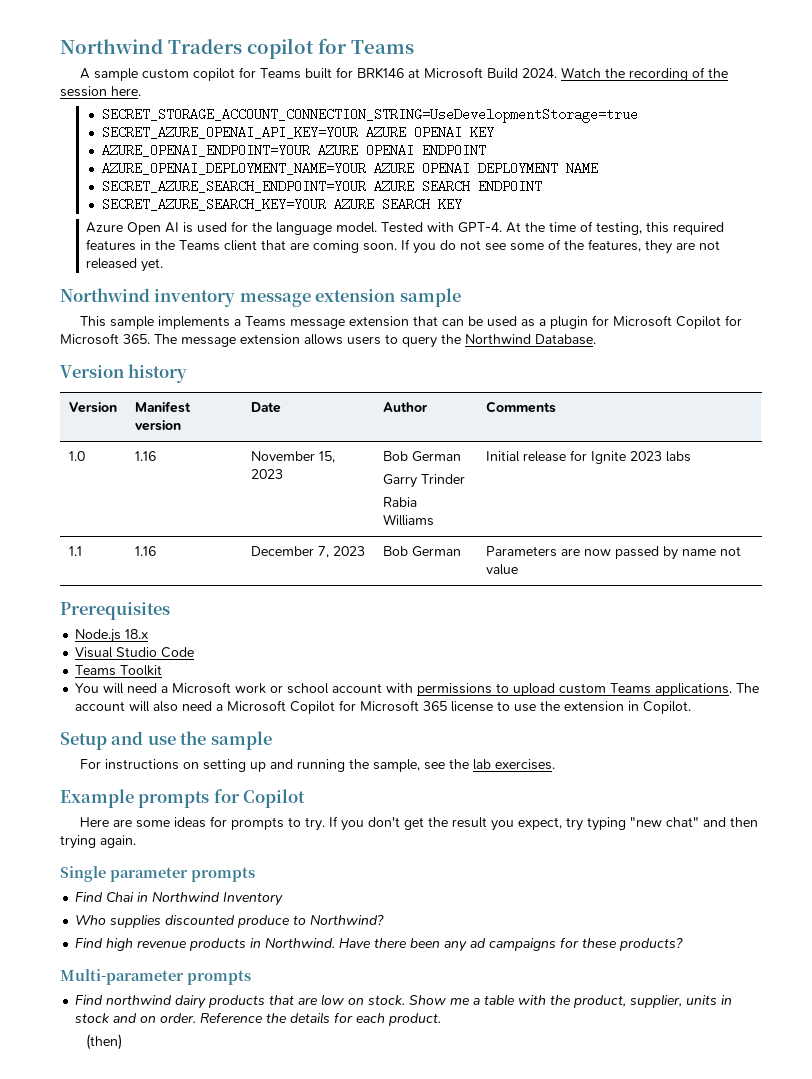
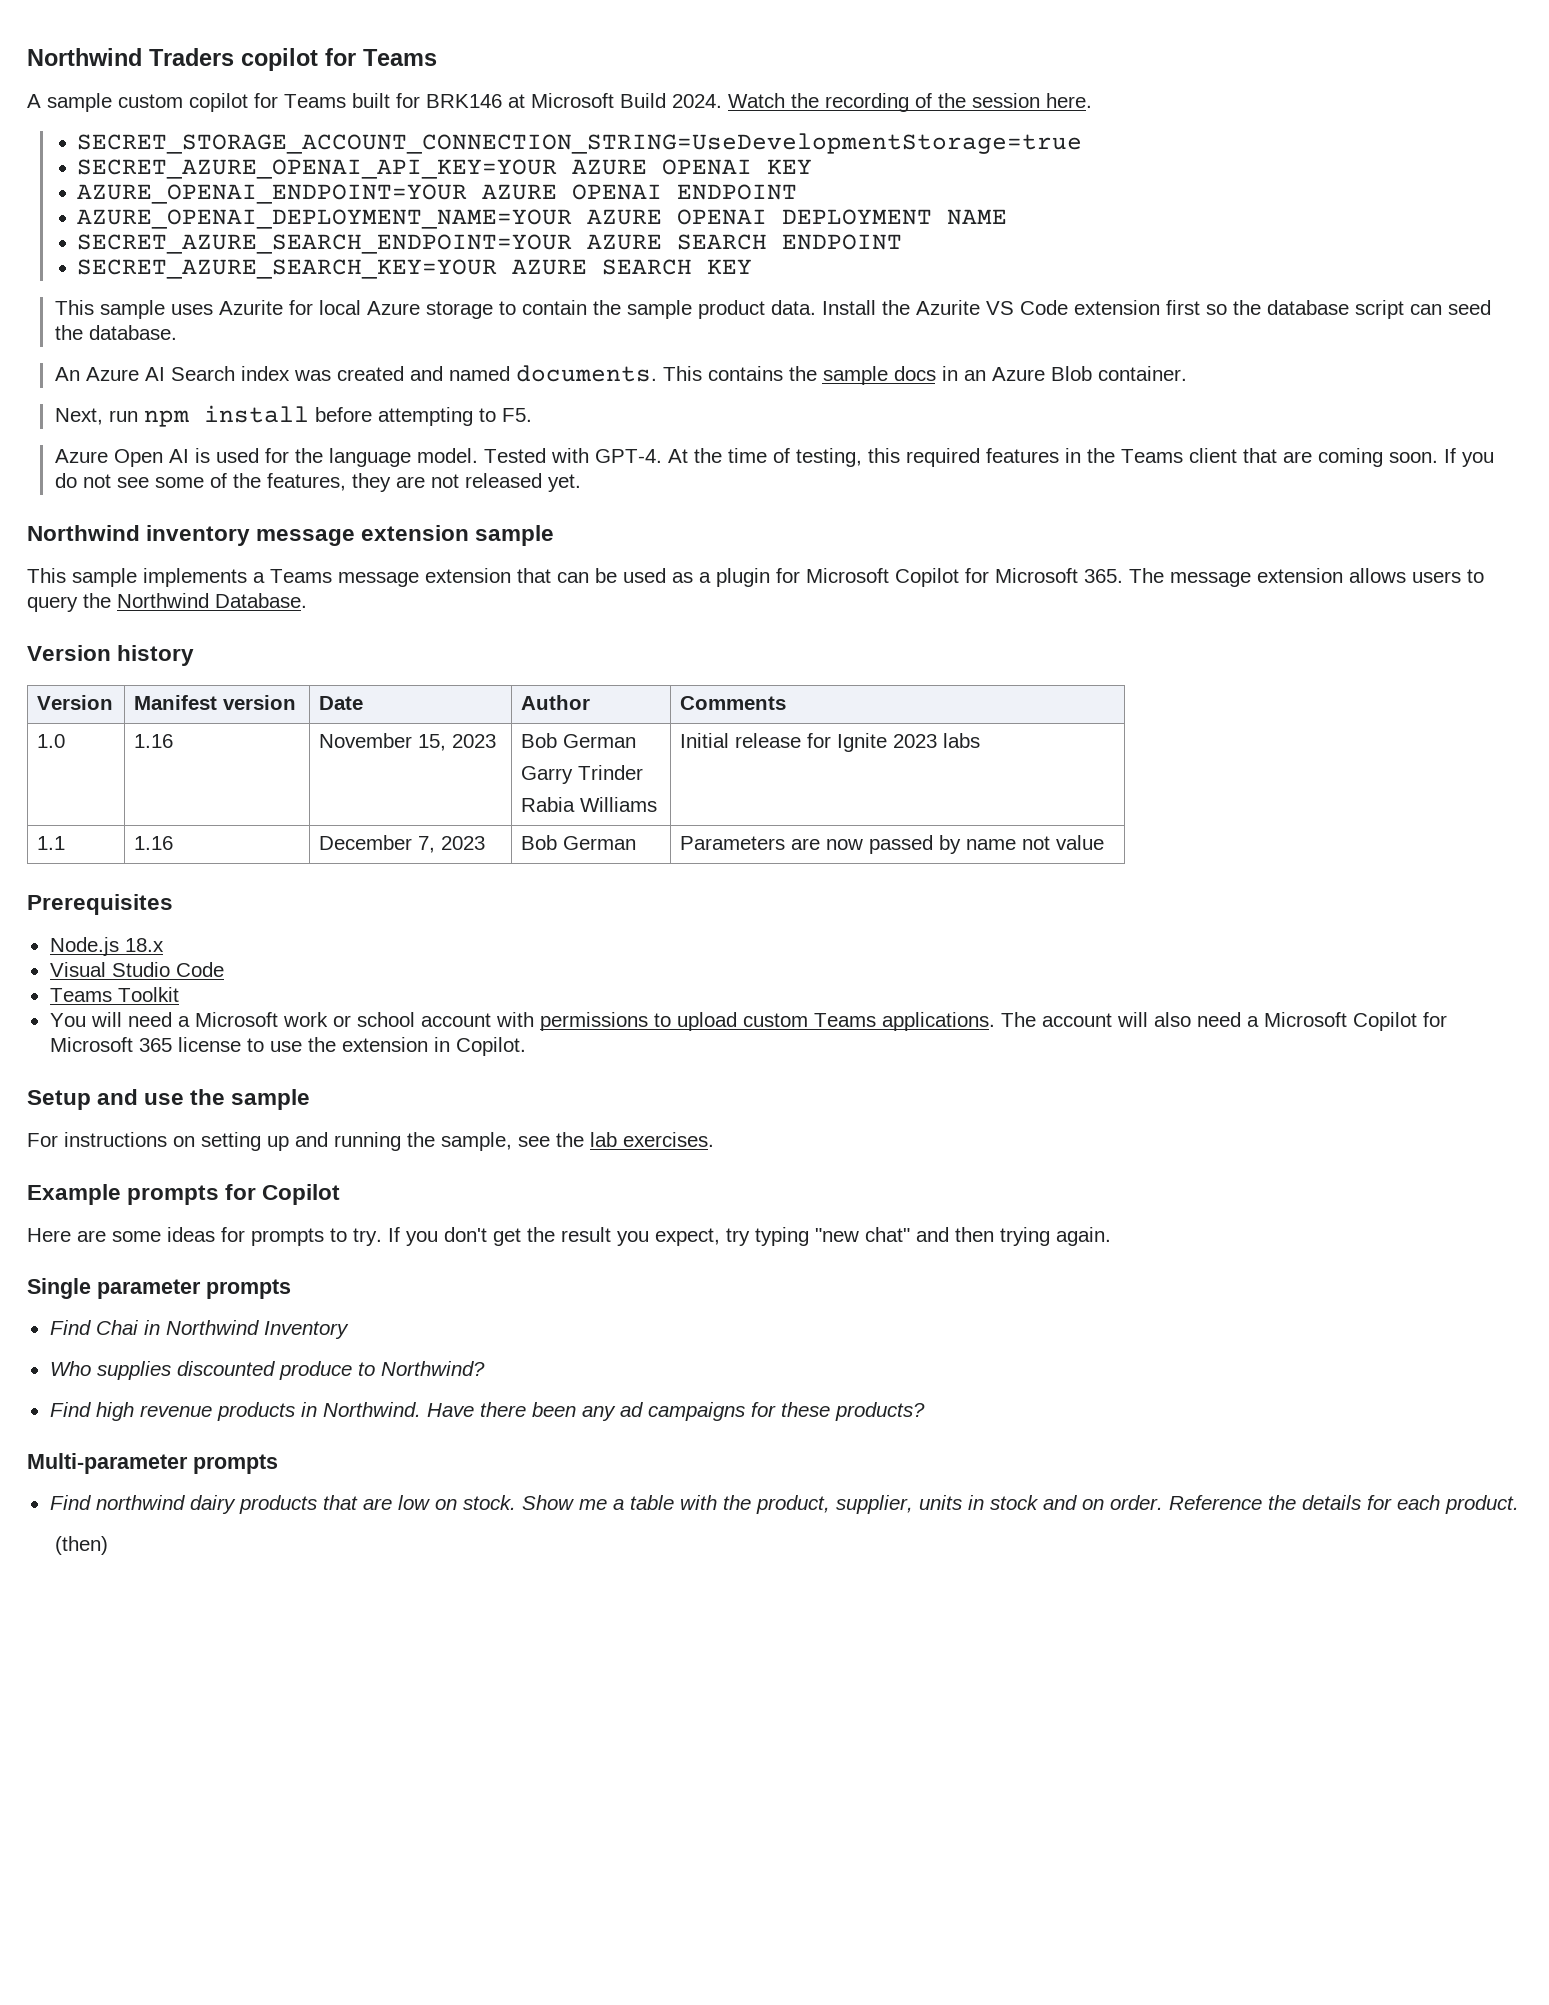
+ This sample uses Azurite for local Azure storage to contain the sample product data. Install the Azurite VS Code extension first so the database script can seed the database.
+ An Azure AI Search index was created and named documents. This contains the sample docs in an Azure Blob container.
+ Next, run npm install before attempting to F5.

